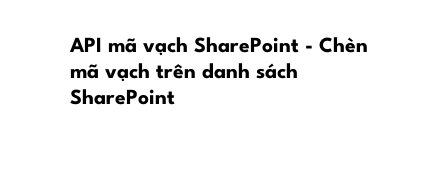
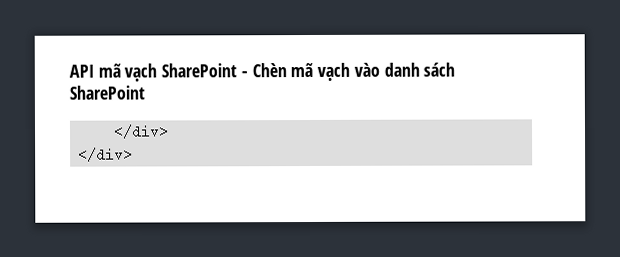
- API mã vạch SharePoint - Chèn mã vạch trên danh sách SharePoint
+ API mã vạch SharePoint - Chèn mã vạch vào danh sách SharePoint
+ </div>
+ </div>

